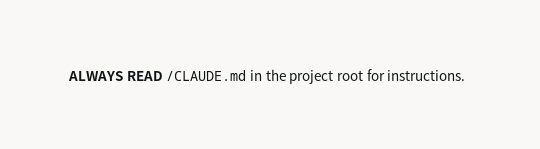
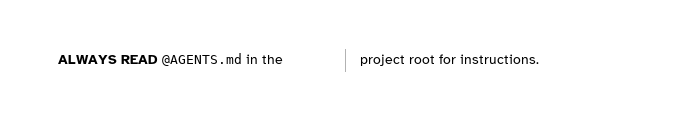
- ALWAYS READ /CLAUDE.md in the project root for instructions.
+ ALWAYS READ @AGENTS.md in the project root for instructions.

